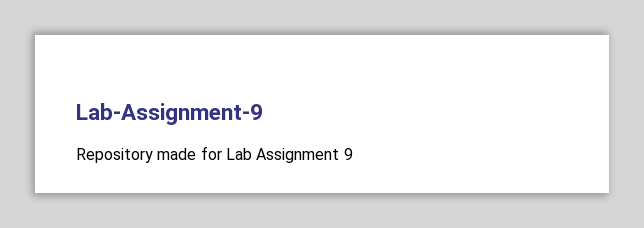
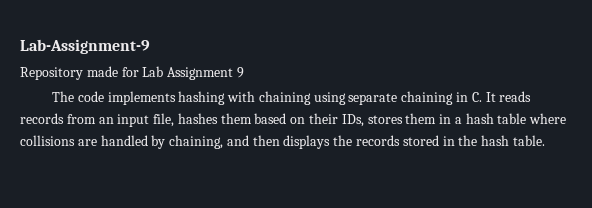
+ The code implements hashing with chaining using separate chaining in C. It reads records from an input file, hashes them based on their IDs, stores them in a hash table where collisions are handled by chaining, and then displays the records stored in the hash table.

